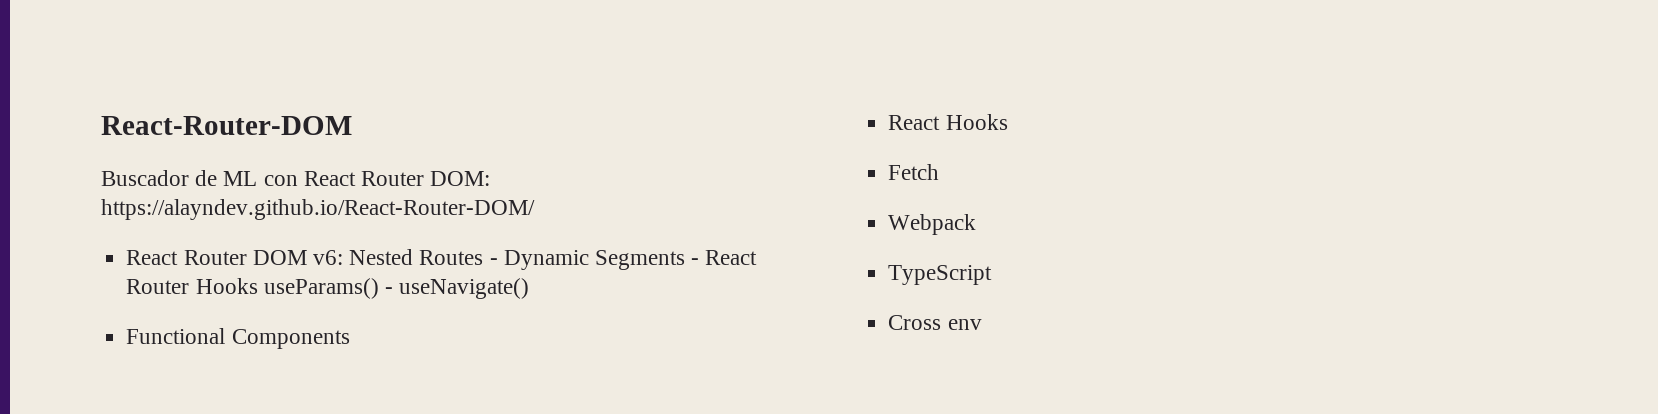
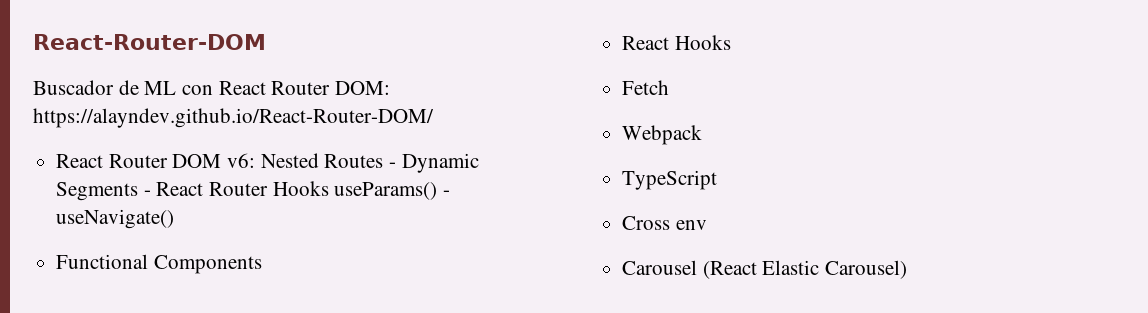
+ Carousel (React Elastic Carousel)

